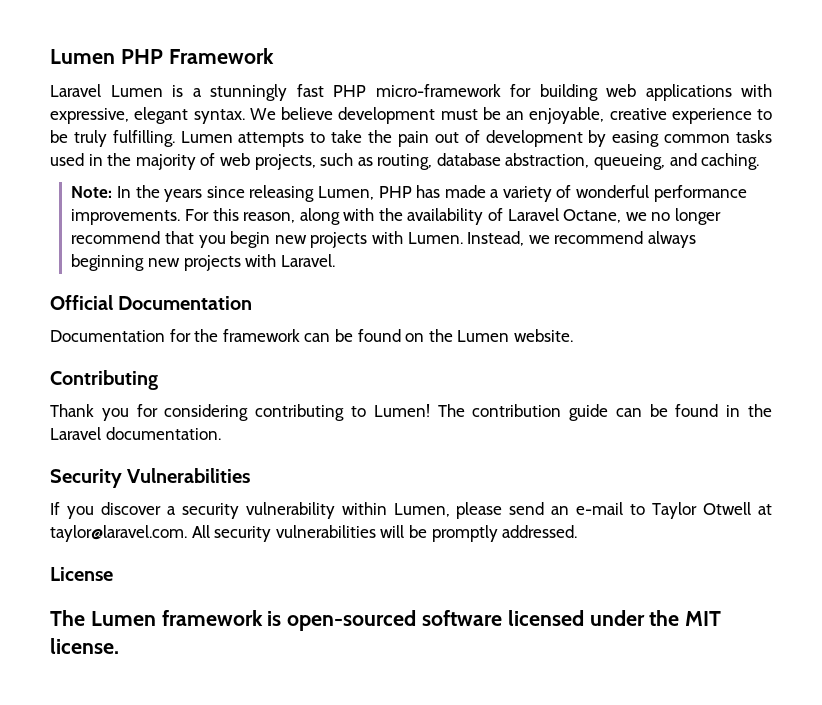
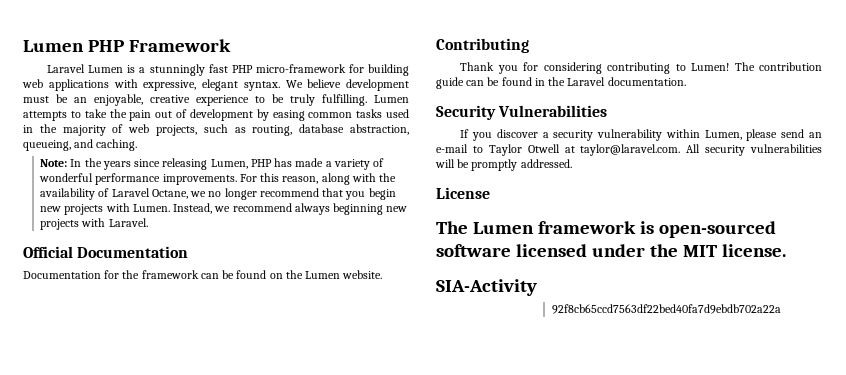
+ SIA-Activity
+ 92f8cb65ccd7563df22bed40fa7d9ebdb702a22a

